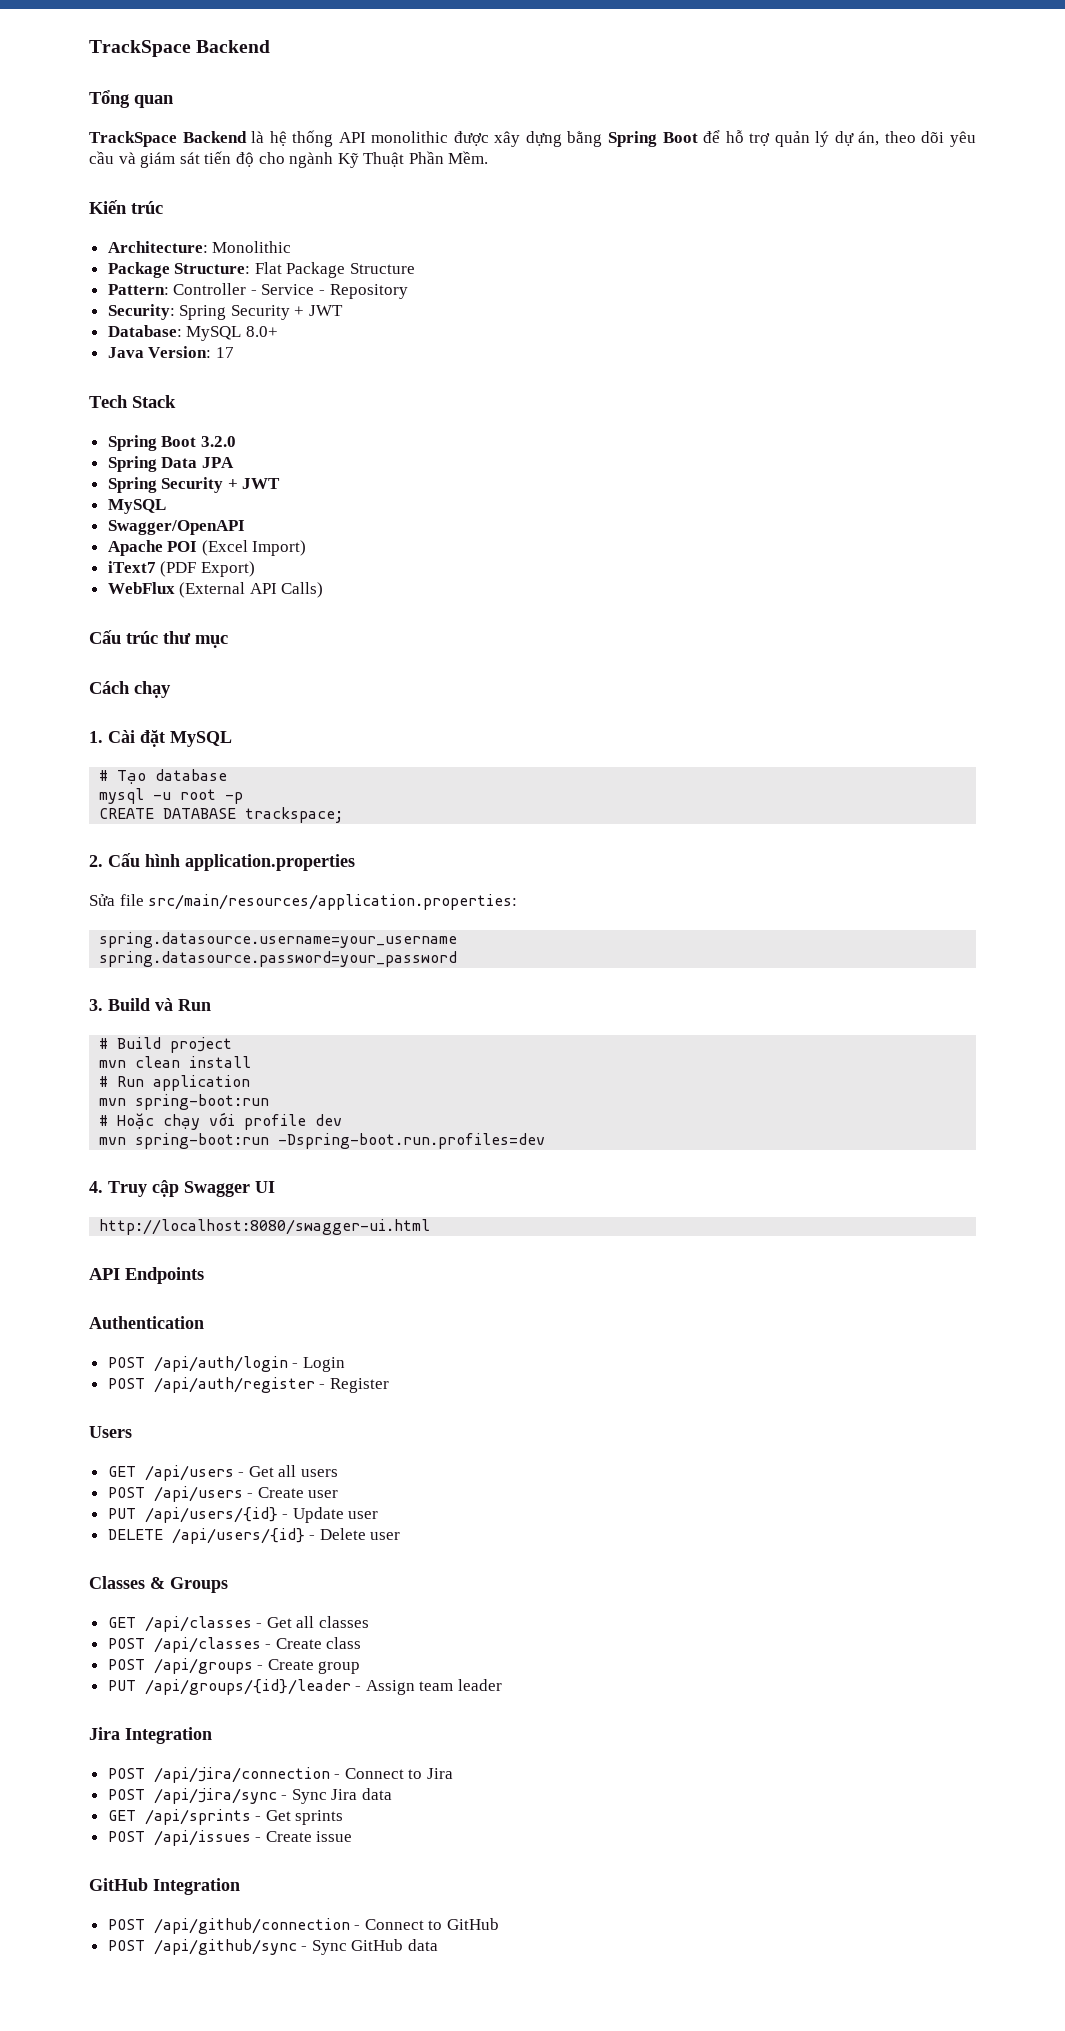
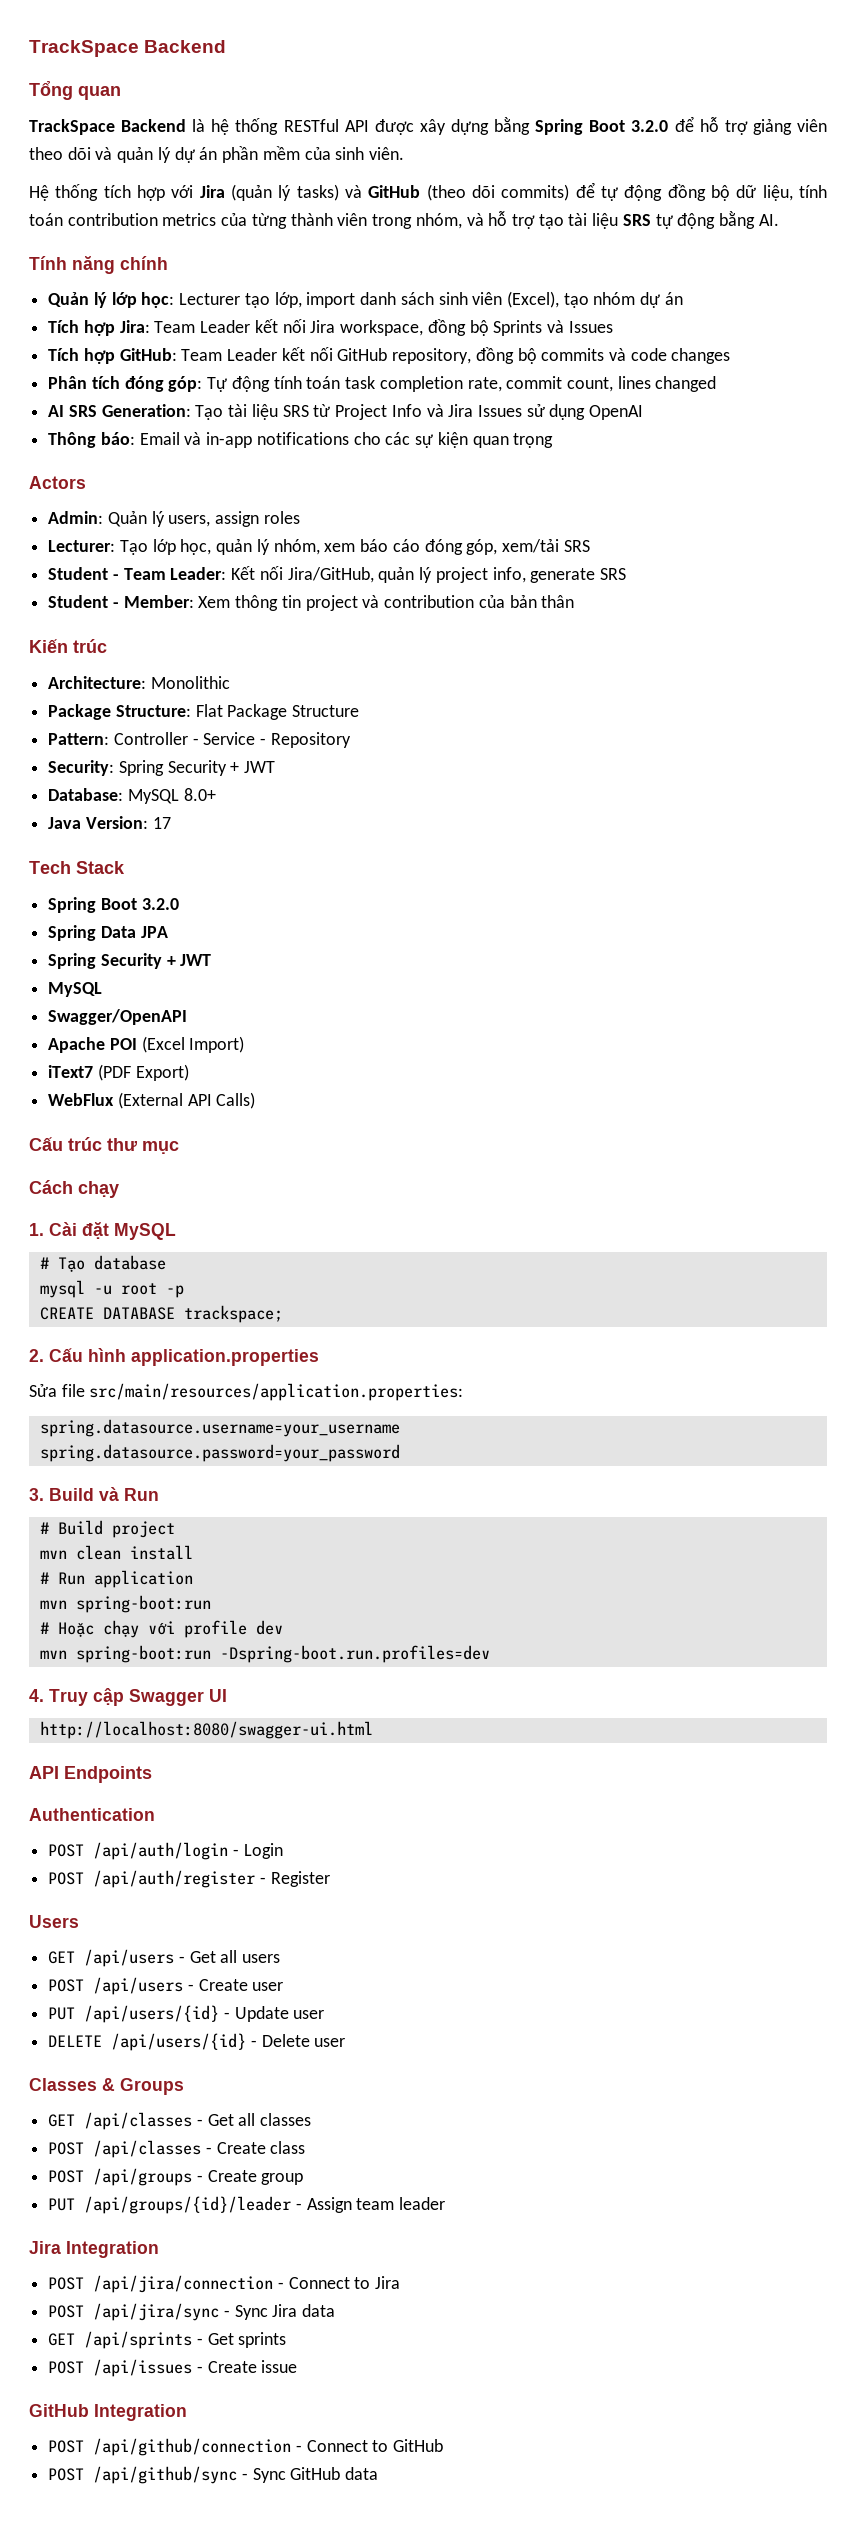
- TrackSpace Backend là hệ thống API monolithic được xây dựng bằng Spring Boot để hỗ trợ quản lý dự án, theo dõi yêu cầu và giám sát tiến độ cho ngành Kỹ Thuật Phần Mềm.
+ TrackSpace Backend là hệ thống RESTful API được xây dựng bằng Spring Boot 3.2.0 để hỗ trợ giảng viên theo dõi và quản lý dự án phần mềm của sinh viên.
+ Hệ thống tích hợp với Jira (quản lý tasks) và GitHub (theo dõi commits) để tự động đồng bộ dữ liệu, tính toán contribution metrics của từng thành viên trong nhóm, và hỗ trợ tạo tài liệu SRS tự động bằng AI.
+ Tính năng chính
+ Quản lý lớp học: Lecturer tạo lớp, import danh sách sinh viên (Excel), tạo nhóm dự án
+ Tích hợp Jira: Team Leader kết nối Jira workspace, đồng bộ Sprints và Issues
+ Tích hợp GitHub: Team Leader kết nối GitHub repository, đồng bộ commits và code changes
+ Phân tích đóng góp: Tự động tính toán task completion rate, commit count, lines changed
+ AI SRS Generation: Tạo tài liệu SRS từ Project Info và Jira Issues sử dụng OpenAI
+ Thông báo: Email và in-app notifications cho các sự kiện quan trọng
+ Actors
+ Admin: Quản lý users, assign roles
+ Lecturer: Tạo lớp học, quản lý nhóm, xem báo cáo đóng góp, xem/tải SRS
+ Student - Team Leader: Kết nối Jira/GitHub, quản lý project info, generate SRS
+ Student - Member: Xem thông tin project và contribution của bản thân

